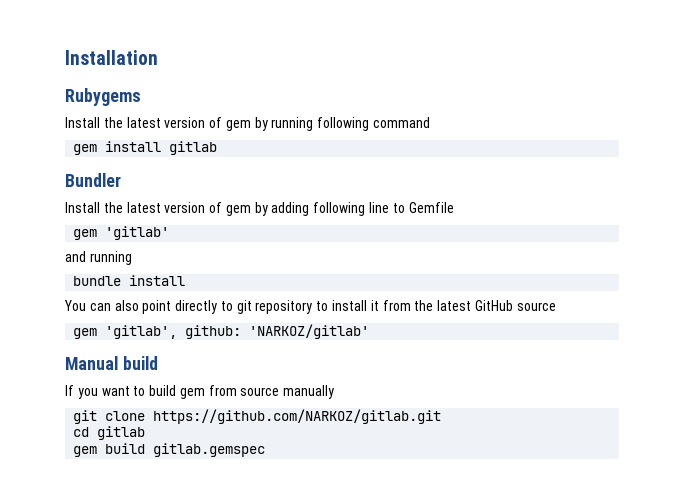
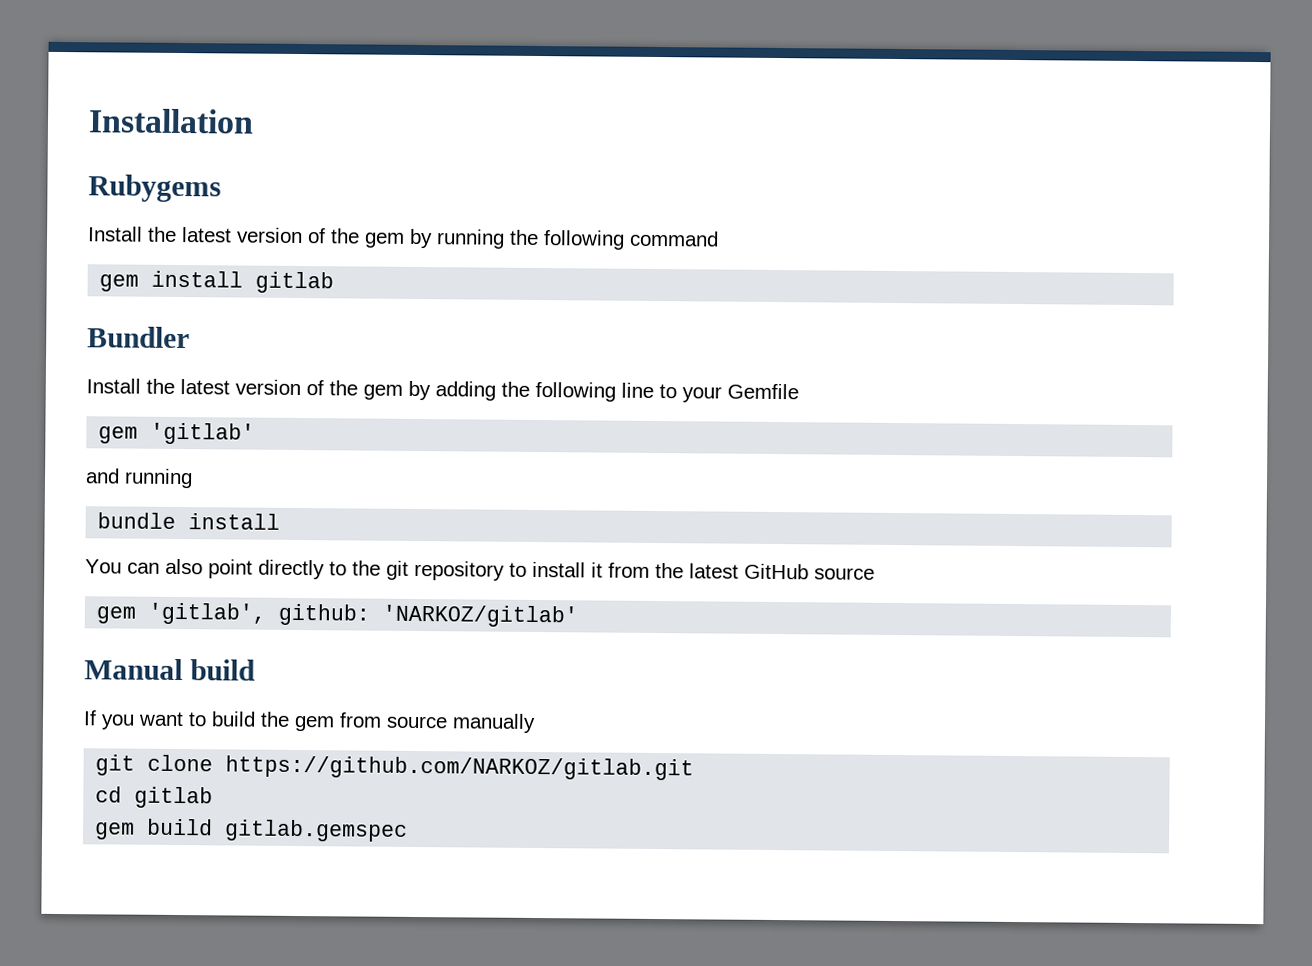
- Install the latest version of gem by running following command
+ Install the latest version of the gem by running the following command
- Install the latest version of gem by adding following line to Gemfile
+ Install the latest version of the gem by adding the following line to your Gemfile
- You can also point directly to git repository to install it from the latest GitHub source
+ You can also point directly to the git repository to install it from the latest GitHub source
- If you want to build gem from source manually
+ If you want to build the gem from source manually

